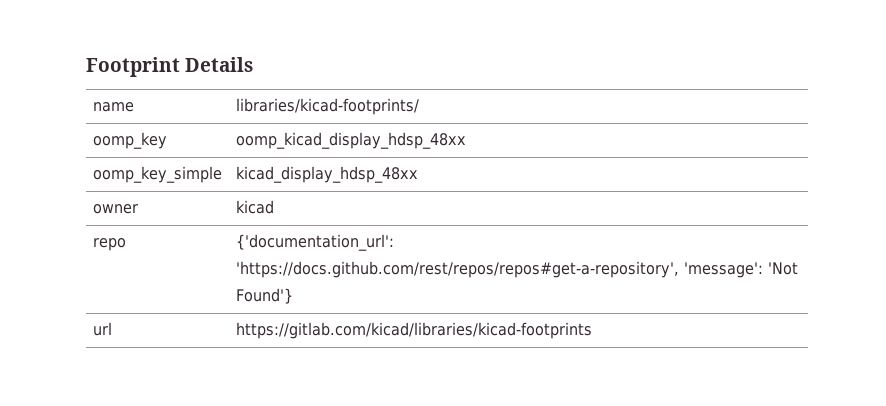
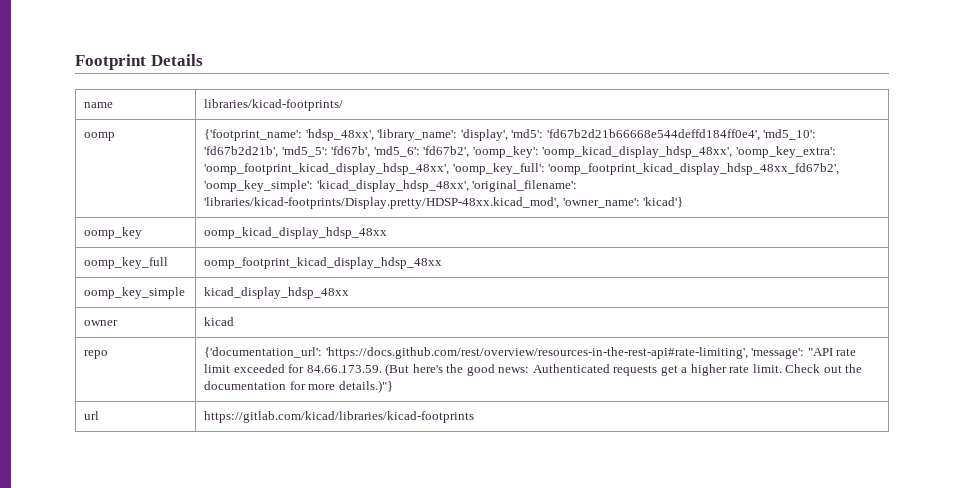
+ oomp | {'footprint_name': 'hdsp_48xx', 'library_name': 'display', 'md5': 'fd67b2d21b66668e544deffd184ff0e4', 'md5_10': 'fd67b2d21b', 'md5_5': 'fd67b', 'md5_6': 'fd67b2', 'oomp_key': 'oomp_kicad_display_hdsp_48xx', 'oomp_key_extra': 'oomp_footprint_kicad_display_hdsp_48xx', 'oomp_key_full': 'oomp_footprint_kicad_display_hdsp_48xx_fd67b2', 'oomp_key_simple': 'kicad_display_hdsp_48xx', 'original_filename': 'libraries/kicad-footprints/Display.pretty/HDSP-48xx.kicad_mod', 'owner_name': 'kicad'}
+ oomp_key_full | oomp_footprint_kicad_display_hdsp_48xx
- repo | {'documentation_url': 'https://docs.github.com/rest/repos/repos#get-a-repository', 'message': 'Not Found'}
+ repo | {'documentation_url': 'https://docs.github.com/rest/overview/resources-in-the-rest-api#rate-limiting', 'message': "API rate limit exceeded for 84.66.173.59. (But here's the good news: Authenticated requests get a higher rate limit. Check out the documentation for more details.)"}

